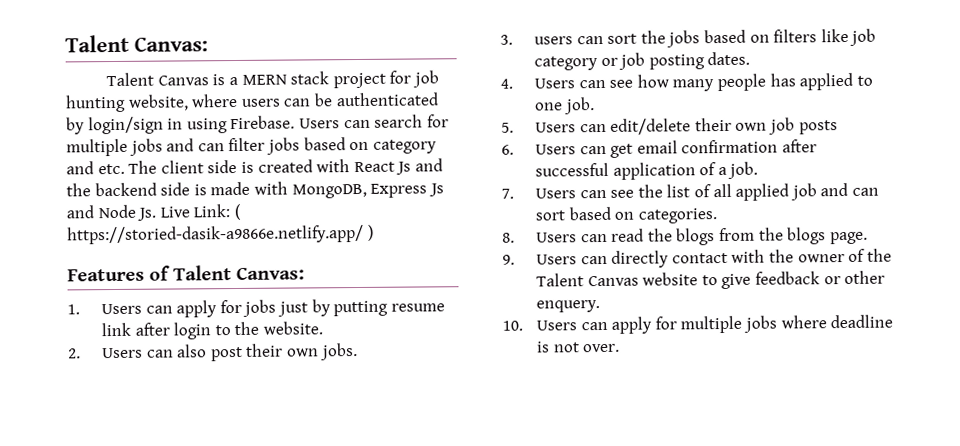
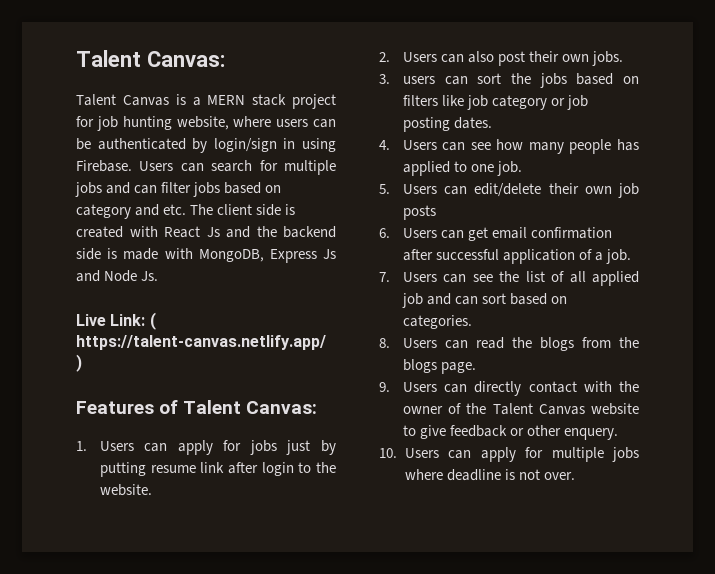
- Users can search for multiple jobs and can filter jobs based on category and etc. The client side is created with React Js and the backend side is made with MongoDB, Express Js and Node Js. Live Link: ( https://storied-dasik-a9866e.netlify.app/ )
+ Users can search for multiple jobs and can filter jobs based on category and etc. The client side is created with React Js and the backend side is made with MongoDB, Express Js and Node Js.
+ Live Link: ( https://talent-canvas.netlify.app/ )

